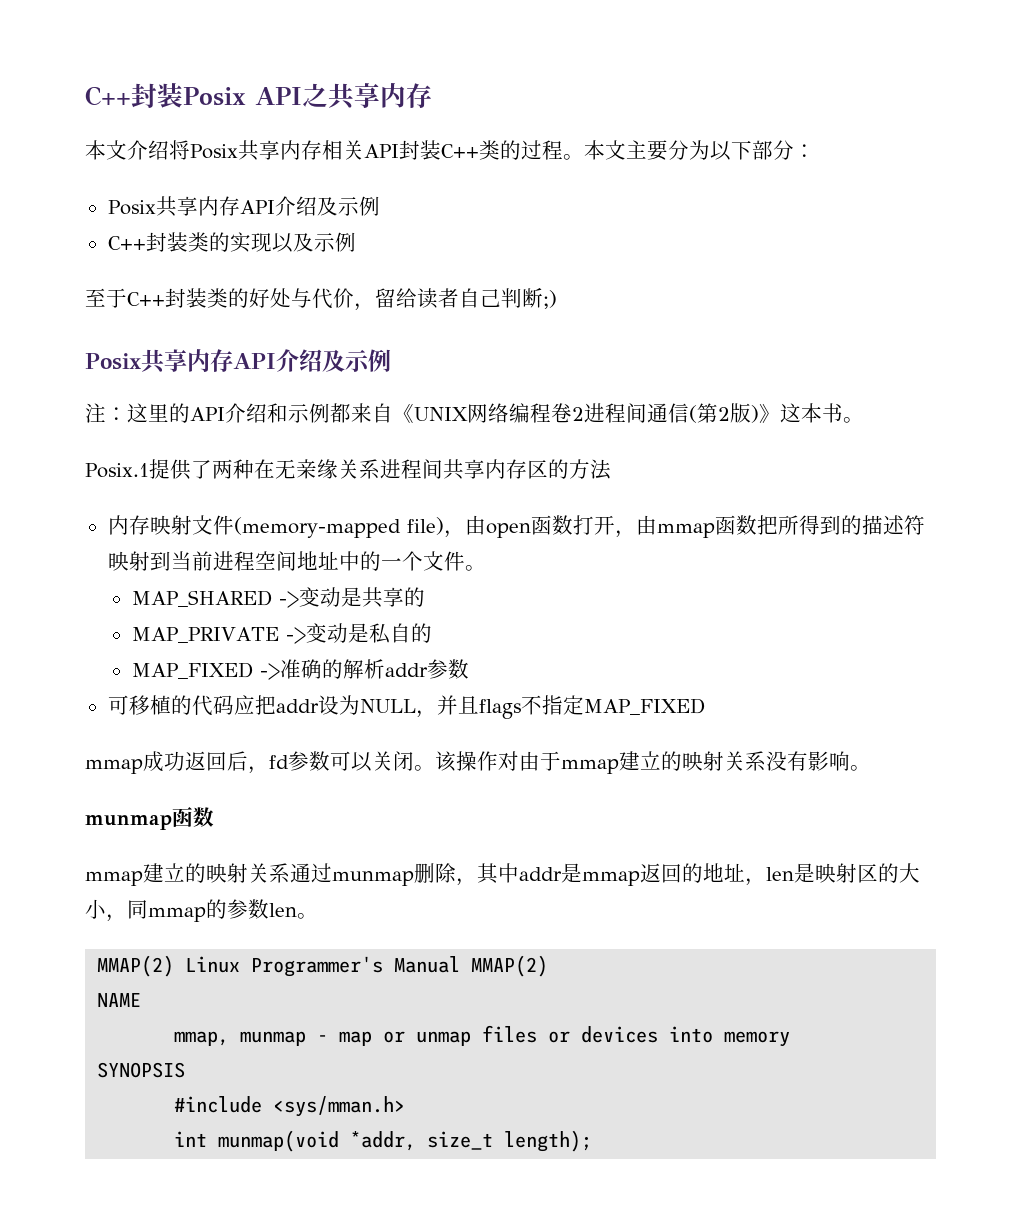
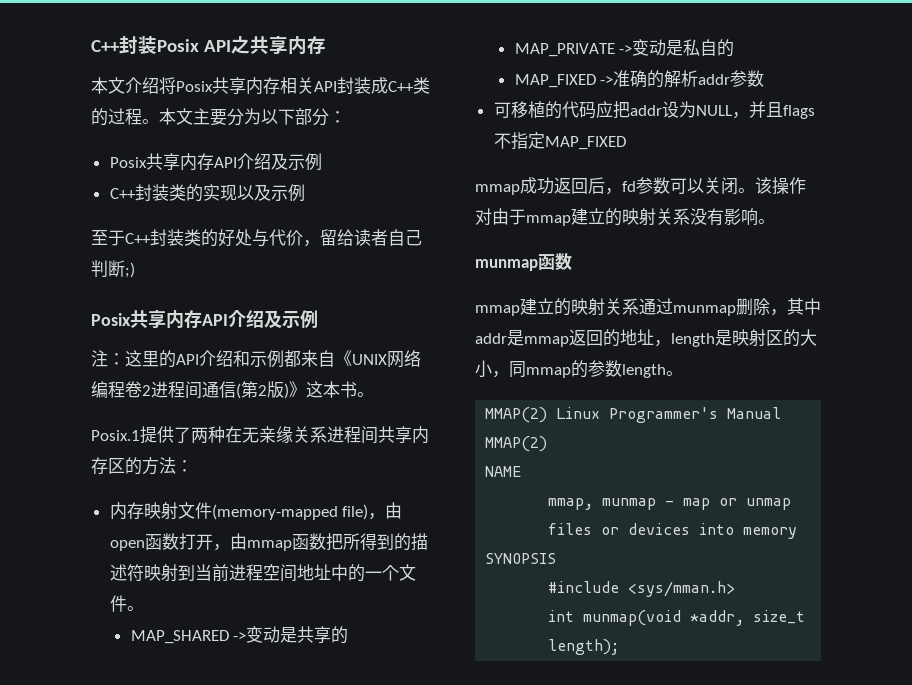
- 本文介绍将Posix共享内存相关API封装C++类的过程。
+ 本文介绍将Posix共享内存相关API封装成C++类的过程。
- Posix.1提供了两种在无亲缘关系进程间共享内存区的方法
+ Posix.1提供了两种在无亲缘关系进程间共享内存区的方法：
- mmap建立的映射关系通过munmap删除，其中addr是mmap返回的地址，len是映射区的大小，同mmap的参数len。
+ mmap建立的映射关系通过munmap删除，其中addr是mmap返回的地址，length是映射区的大小，同mmap的参数length。

